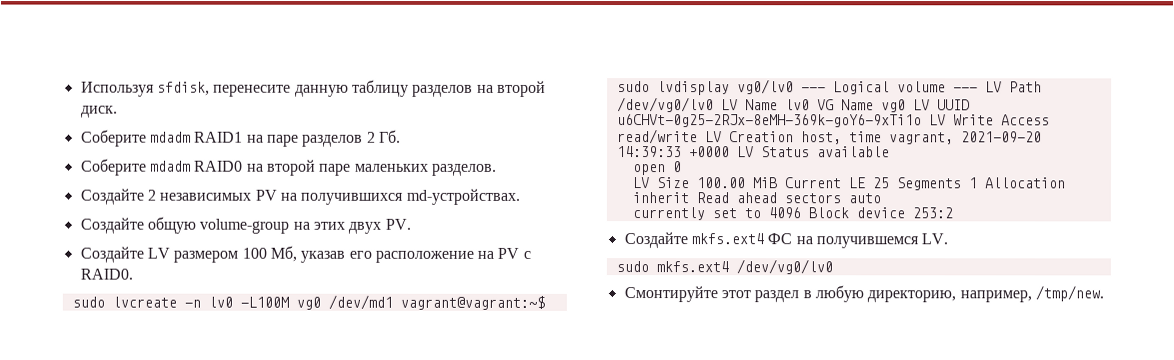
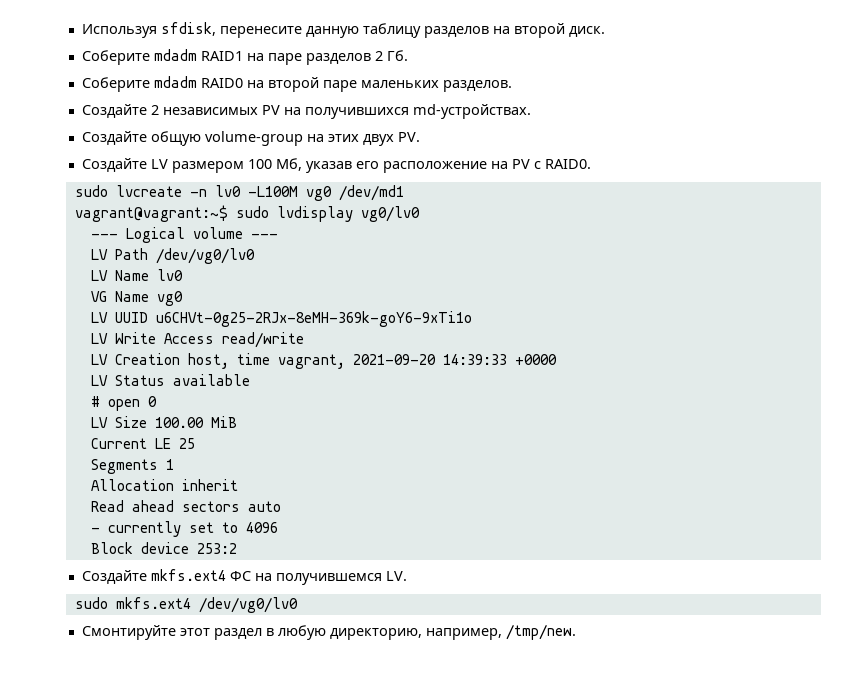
- sudo lvcreate -n lv0 -L100M vg0 /dev/md1 vagrant@vagrant:~$ sudo lvdisplay vg0/lv0 --- Logical volume --- LV Path /dev/vg0/lv0 LV Name lv0 VG Name vg0 LV UUID u6CHVt-0g25-2RJx-8eMH-369k-goY6-9xTi1o LV Write Access read/write LV Creation host, time vagrant, 2021-09-20 14:39:33 +0000 LV Status available
+ sudo lvcreate -n lv0 -L100M vg0 /dev/md1
+ vagrant@vagrant:~$ sudo lvdisplay vg0/lv0
+ --- Logical volume ---
+ LV Path /dev/vg0/lv0
+ LV Name lv0
+ VG Name vg0
+ LV UUID u6CHVt-0g25-2RJx-8eMH-369k-goY6-9xTi1o
+ LV Write Access read/write
+ LV Creation host, time vagrant, 2021-09-20 14:39:33 +0000
+ LV Status available
- open 0
+ # open 0
- LV Size 100.00 MiB Current LE 25 Segments 1 Allocation inherit Read ahead sectors auto
+ LV Size 100.00 MiB
+ Current LE 25
+ Segments 1
+ Allocation inherit
+ Read ahead sectors auto
- currently set to 4096 Block device 253:2
+ - currently set to 4096
+ Block device 253:2

